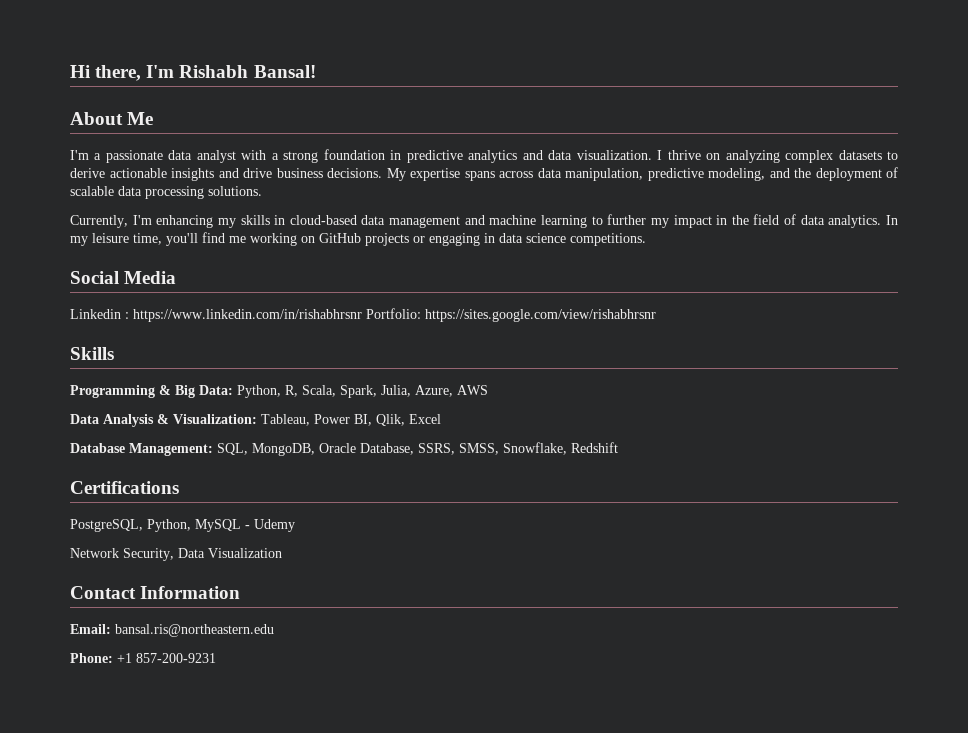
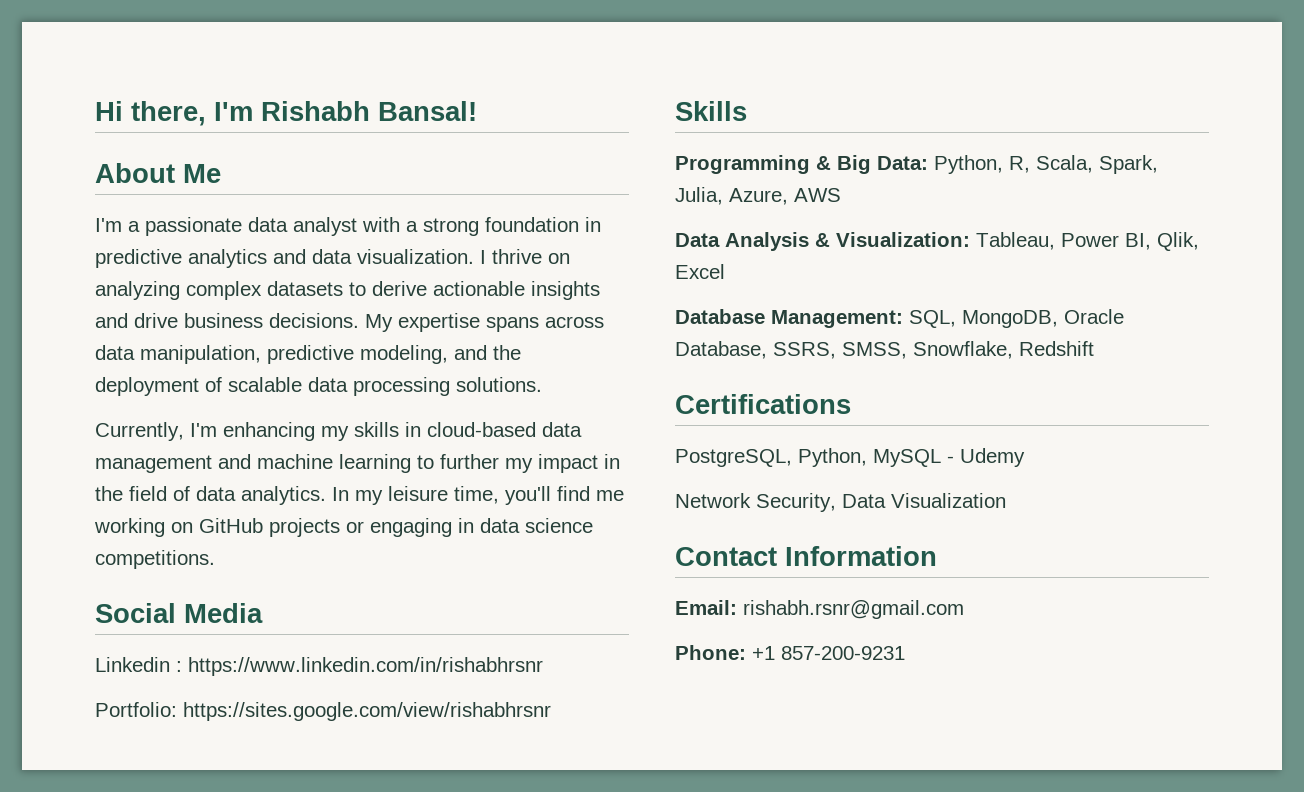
- Linkedin : https://www.linkedin.com/in/rishabhrsnr Portfolio: https://sites.google.com/view/rishabhrsnr
+ Linkedin : https://www.linkedin.com/in/rishabhrsnr
+ Portfolio: https://sites.google.com/view/rishabhrsnr
- Email: bansal.ris@northeastern.edu
+ Email: rishabh.rsnr@gmail.com

